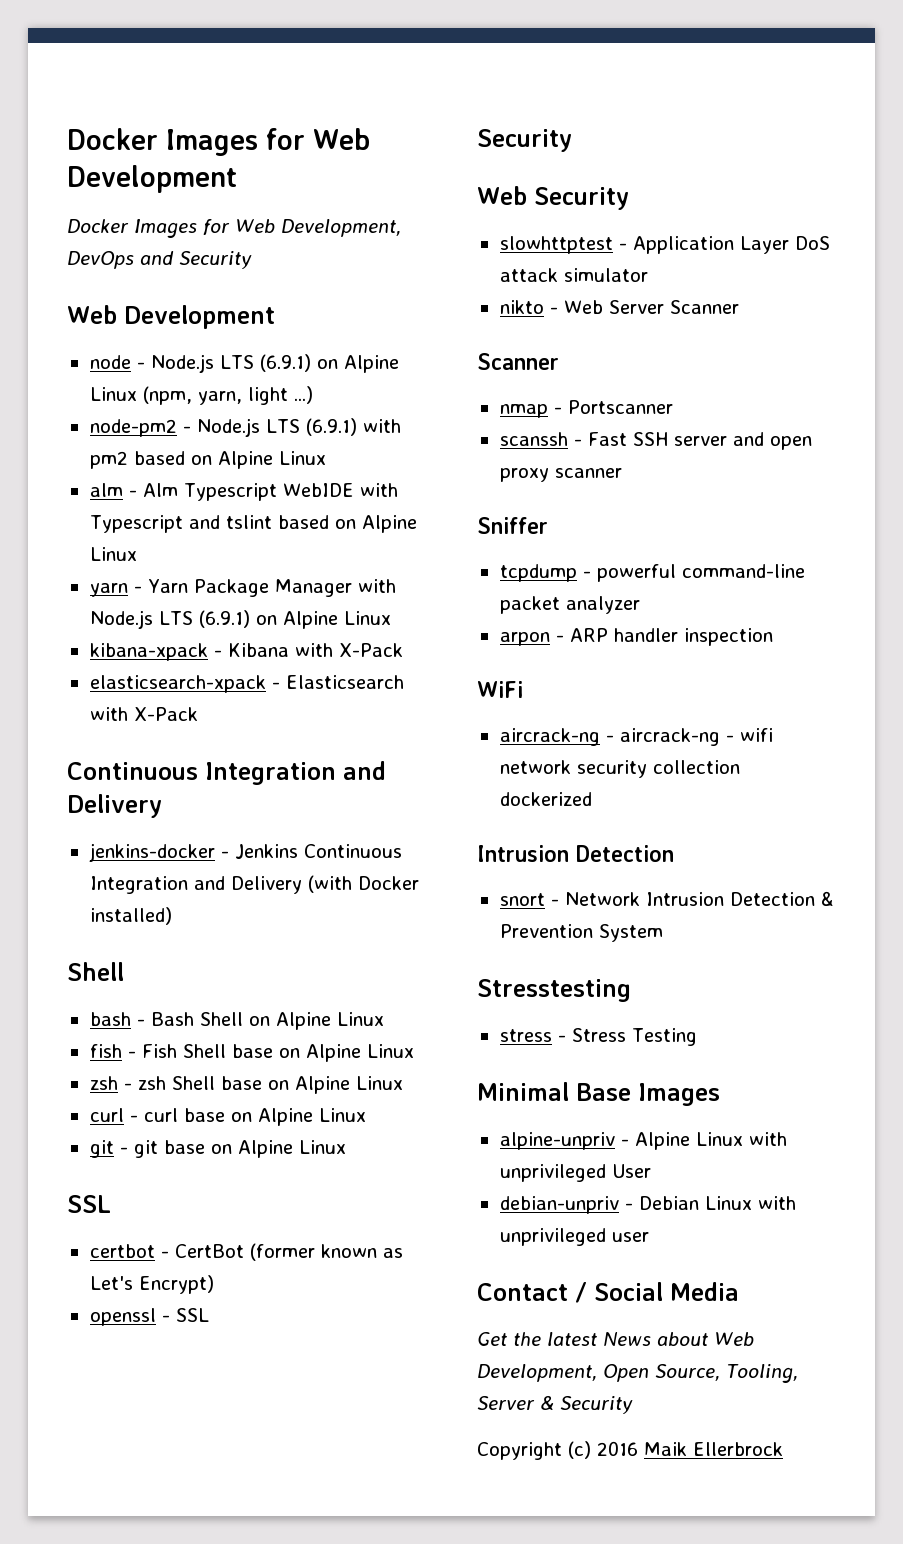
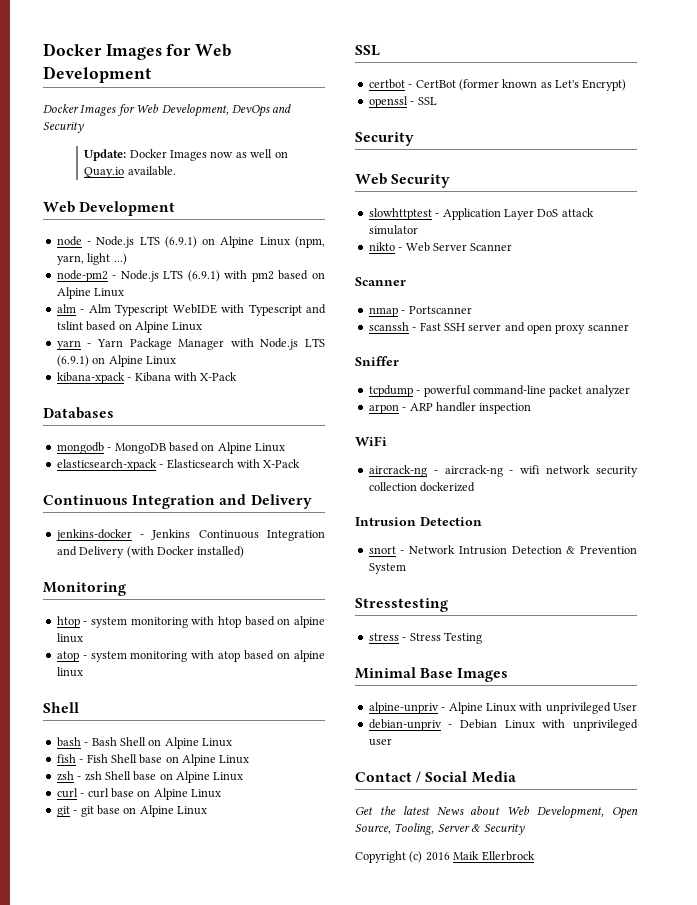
+ Update: Docker Images now as well on Quay.io available.
+ Databases
+ mongodb - MongoDB based on Alpine Linux
+ Monitoring
+ htop - system monitoring with htop based on alpine linux
+ atop - system monitoring with atop based on alpine linux

